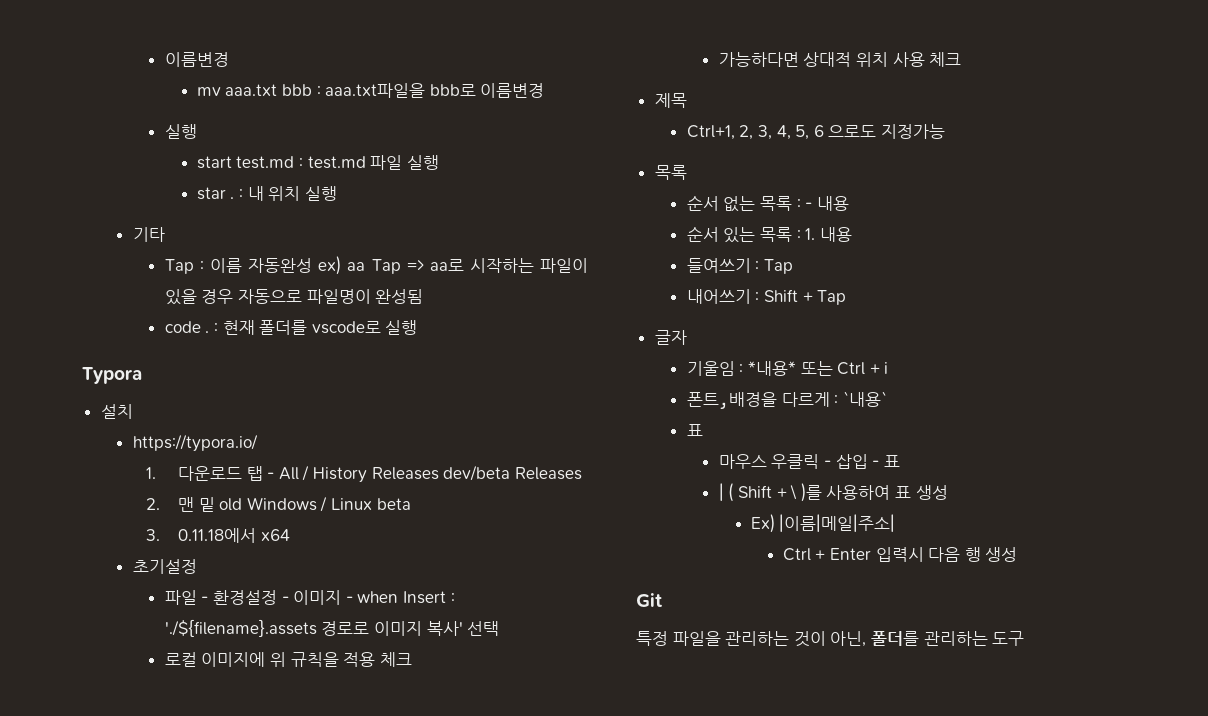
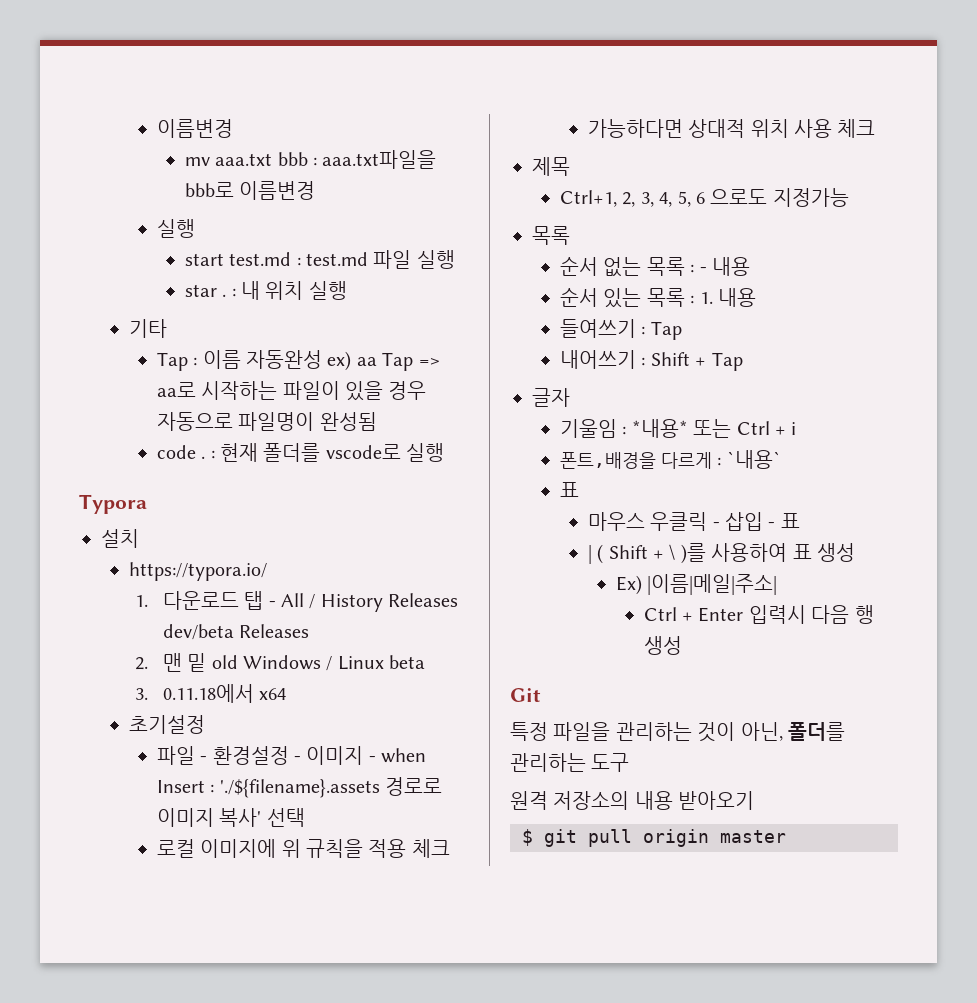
+ 원격 저장소의 내용 받아오기
+ $ git pull origin master

